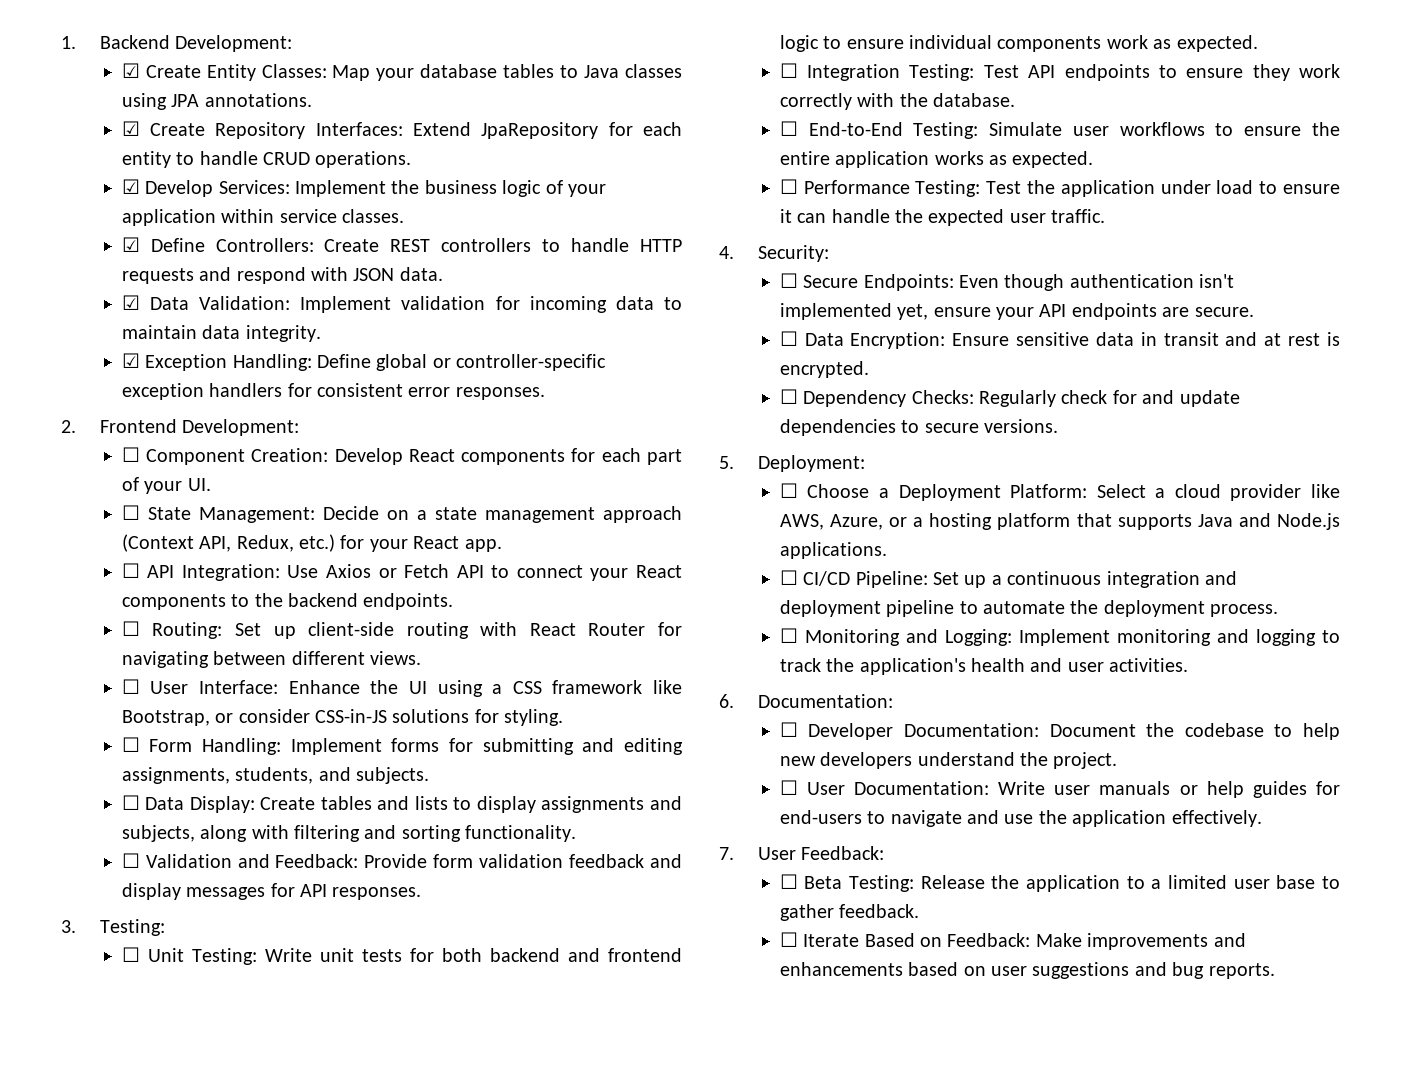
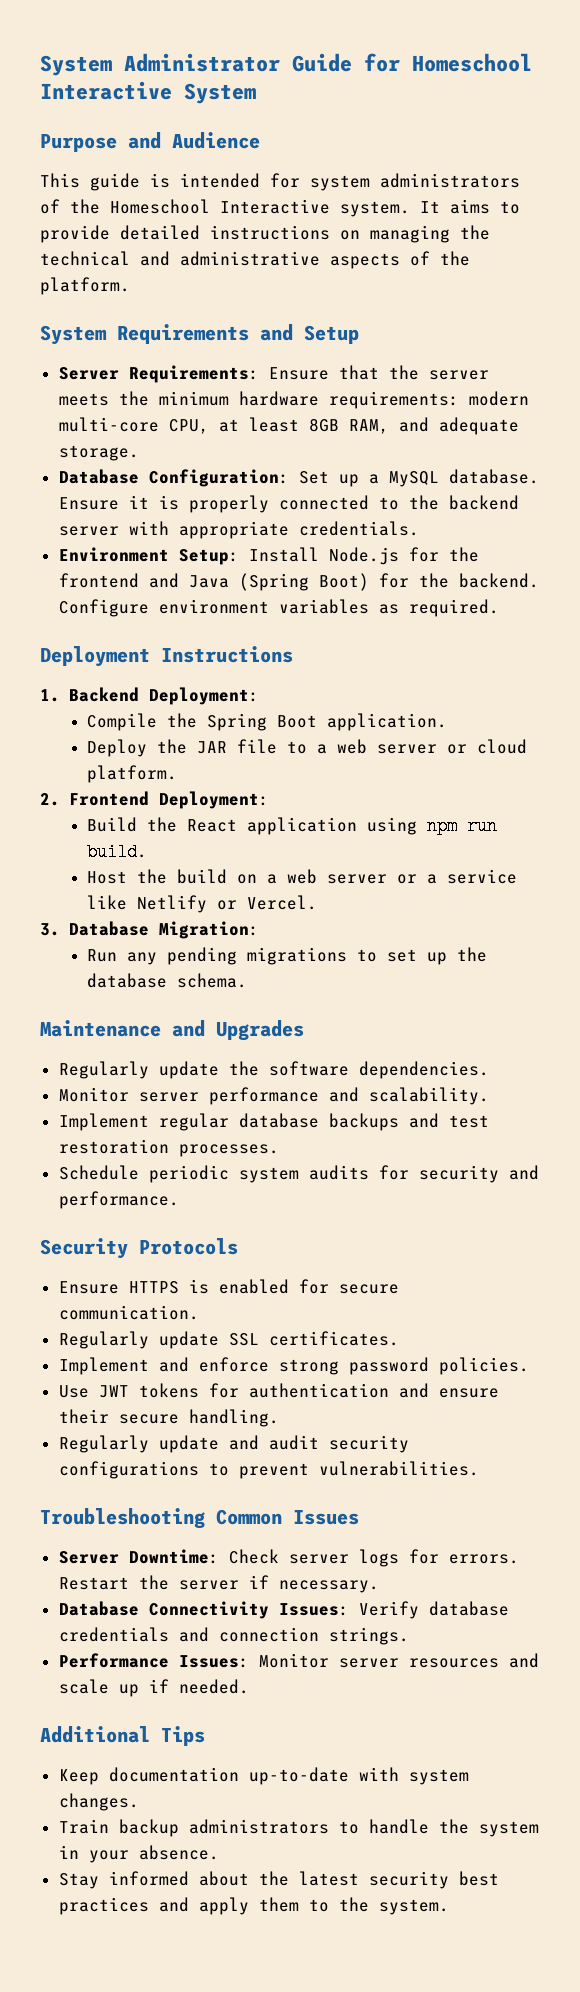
- 1. Backend Development:
- ☑ Create Entity Classes: Map your database tables to Java classes using JPA annotations.
- ☑ Create Repository Interfaces: Extend JpaRepository for each entity to handle CRUD operations.
- ☑ Develop Services: Implement the business logic of your application within service classes.
- ☑ Define Controllers: Create REST controllers to handle HTTP requests and respond with JSON data.
- ☑ Data Validation: Implement validation for incoming data to maintain data integrity.
- ☑ Exception Handling: Define global or controller-specific exception handlers for consistent error responses.
- 2. Frontend Development:
- ☐ Component Creation: Develop React components for each part of your UI.
- ☐ State Management: Decide on a state management approach (Context API, Redux, etc.) for your React app.
- ☐ API Integration: Use Axios or Fetch API to connect your React components to the backend endpoints.
- ☐ Routing: Set up client-side routing with React Router for navigating between different views.
- ☐ User Interface: Enhance the UI using a CSS framework like Bootstrap, or consider CSS-in-JS solutions for styling.
- ☐ Form Handling: Implement forms for submitting and editing assignments, students, and subjects.
- ☐ Data Display: Create tables and lists to display assignments and subjects, along with filtering and sorting functionality.
- ☐ Validation and Feedback: Provide form validation feedback and display messages for API responses.
- 3. Testing:
- ☐ Unit Testing: Write unit tests for both backend and frontend logic to ensure individual components work as expected.
- ☐ Integration Testing: Test API endpoints to ensure they work correctly with the database.
- ☐ End-to-End Testing: Simulate user workflows to ensure the entire application works as expected.
- ☐ Performance Testing: Test the application under load to ensure it can handle the expected user traffic.
- 4. Security:
- ☐ Secure Endpoints: Even though authentication isn't implemented yet, ensure your API endpoints are secure.
- ☐ Data Encryption: Ensure sensitive data in transit and at rest is encrypted.
- ☐ Dependency Checks: Regularly check for and update dependencies to secure versions.
- 5. Deployment:
- ☐ Choose a Deployment Platform: Select a cloud provider like AWS, Azure, or a hosting platform that supports Java and Node.js applications.
- ☐ CI/CD Pipeline: Set up a continuous integration and deployment pipeline to automate the deployment process.
- ☐ Monitoring and Logging: Implement monitoring and logging to track the application's health and user activities.
- 6. Documentation:
- ☐ Developer Documentation: Document the codebase to help new developers understand the project.
- ☐ User Documentation: Write user manuals or help guides for end-users to navigate and use the application effectively.
- 7. User Feedback:
- ☐ Beta Testing: Release the application to a limited user base to gather feedback.
- ☐ Iterate Based on Feedback: Make improvements and enhancements based on user suggestions and bug reports.
+ System Administrator Guide for Homeschool Interactive System
+ Purpose and Audience
+ This guide is intended for system administrators of the Homeschool Interactive system. It aims to provide detailed instructions on managing the technical and administrative aspects of the platform.
+ System Requirements and Setup
+ Server Requirements: Ensure that the server meets the minimum hardware requirements: modern multi-core CPU, at least 8GB RAM, and adequate storage.
+ Database Configuration: Set up a MySQL database. Ensure it is properly connected to the backend server with appropriate credentials.
+ Environment Setup: Install Node.js for the frontend and Java (Spring Boot) for the backend. Configure environment variables as required.
+ Deployment Instructions
+ 1. Backend Deployment:
+ Compile the Spring Boot application.
+ Deploy the JAR file to a web server or cloud platform.
+ 2. Frontend Deployment:
+ Build the React application using npm run build.
+ Host the build on a web server or a service like Netlify or Vercel.
+ 3. Database Migration:
+ Run any pending migrations to set up the database schema.
+ Maintenance and Upgrades
+ Regularly update the software dependencies.
+ Monitor server performance and scalability.
+ Implement regular database backups and test restoration processes.
+ Schedule periodic system audits for security and performance.
+ Security Protocols
+ Ensure HTTPS is enabled for secure communication.
+ Regularly update SSL certificates.
+ Implement and enforce strong password policies.
+ Use JWT tokens for authentication and ensure their secure handling.
+ Regularly update and audit security configurations to prevent vulnerabilities.
+ Troubleshooting Common Issues
+ Server Downtime: Check server logs for errors. Restart the server if necessary.
+ Database Connectivity Issues: Verify database credentials and connection strings.
+ Performance Issues: Monitor server resources and scale up if needed.
+ Additional Tips
+ Keep documentation up-to-date with system changes.
+ Train backup administrators to handle the system in your absence.
+ Stay informed about the latest security best practices and apply them to the system.

